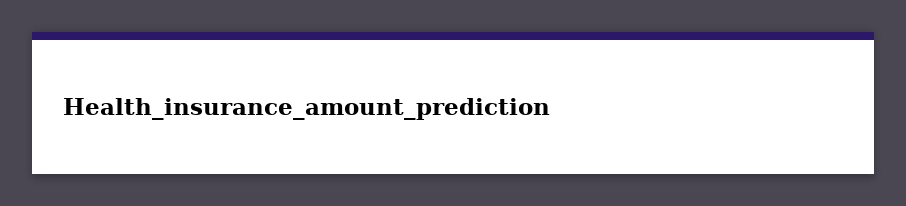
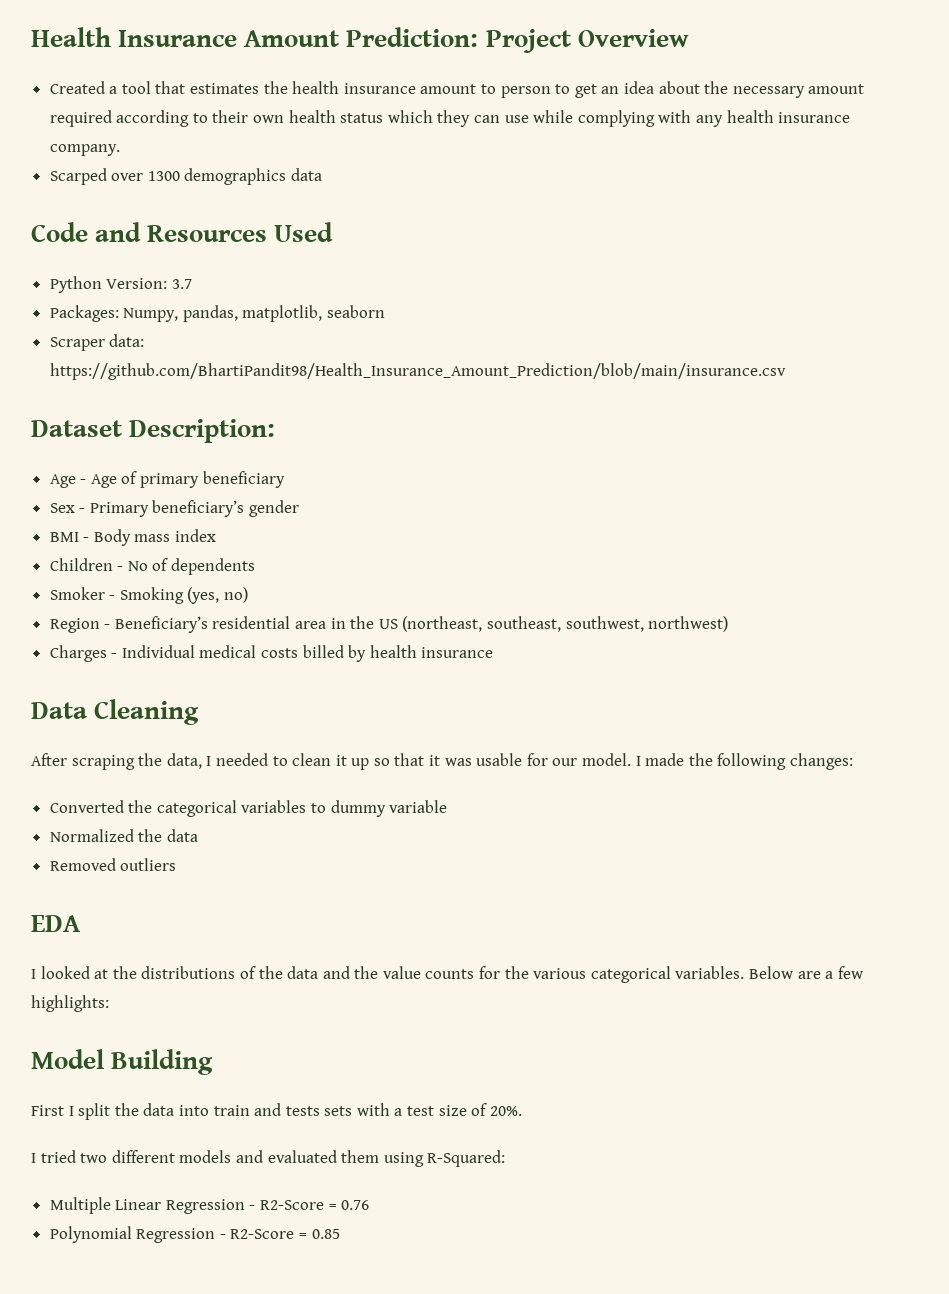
- Health_insurance_amount_prediction
+ Health Insurance Amount Prediction: Project Overview
+ Created a tool that estimates the health insurance amount to person to get an idea about the necessary amount required according to their own health status which they can use while complying with any health insurance company.
+ Scarped over 1300 demographics data
+ Code and Resources Used
+ Python Version: 3.7
+ Packages: Numpy, pandas, matplotlib, seaborn
+ Scraper data: https://github.com/BhartiPandit98/Health_Insurance_Amount_Prediction/blob/main/insurance.csv
+ Dataset Description:
+ Age - Age of primary beneficiary
+ Sex - Primary beneficiary’s gender
+ BMI - Body mass index
+ Children - No of dependents
+ Smoker - Smoking (yes, no)
+ Region - Beneficiary’s residential area in the US (northeast, southeast, southwest, northwest)
+ Charges - Individual medical costs billed by health insurance
+ Data Cleaning
+ After scraping the data, I needed to clean it up so that it was usable for our model. I made the following changes:
+ Converted the categorical variables to dummy variable
+ Normalized the data
+ Removed outliers
+ EDA
+ I looked at the distributions of the data and the value counts for the various categorical variables. Below are a few highlights:
+ Model Building
+ First I split the data into train and tests sets with a test size of 20%.
+ I tried two different models and evaluated them using R-Squared:
+ Multiple Linear Regression - R2-Score = 0.76
+ Polynomial Regression - R2-Score = 0.85

